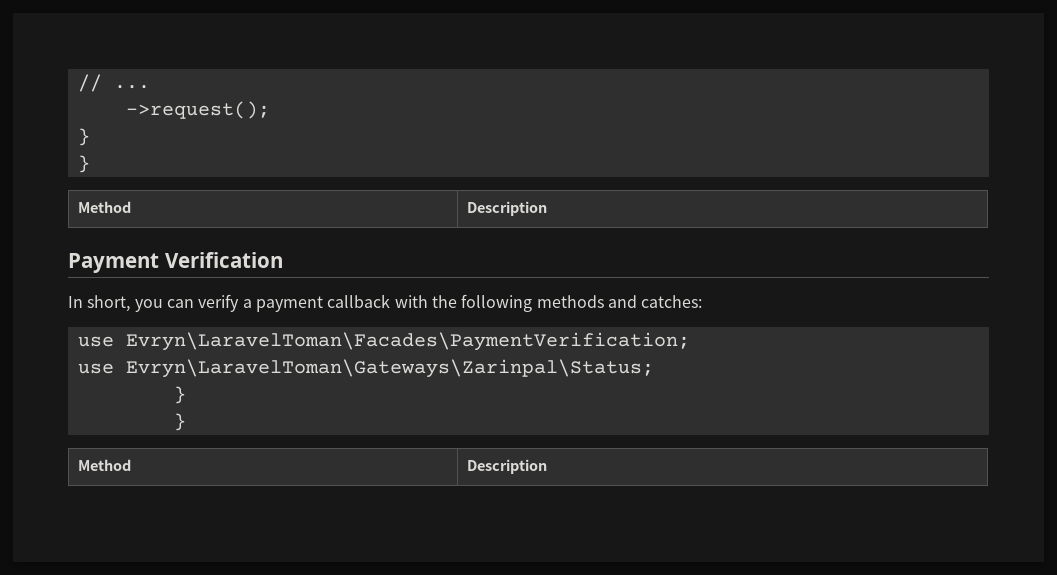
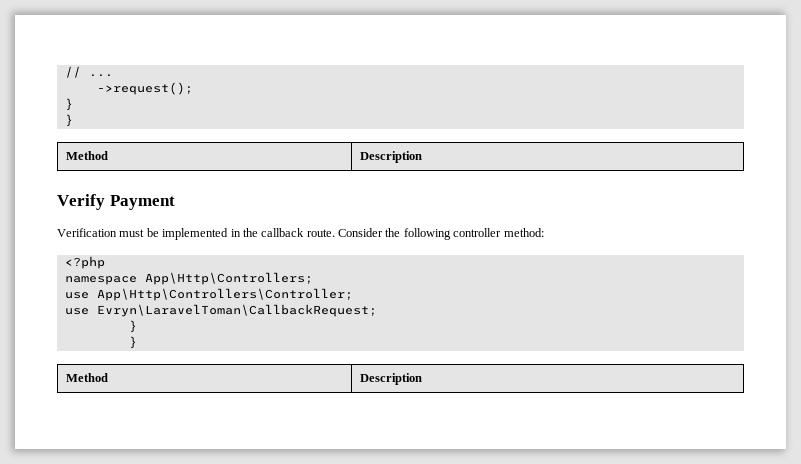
- Payment Verification
- In short, you can verify a payment callback with the following methods and catches:
- use Evryn\LaravelToman\Facades\PaymentVerification;
- use Evryn\LaravelToman\Gateways\Zarinpal\Status;
+ Verify Payment
+ Verification must be implemented in the callback route. Consider the following controller method:
+ <?php
+ namespace App\Http\Controllers;
+ use App\Http\Controllers\Controller;
+ use Evryn\LaravelToman\CallbackRequest;

